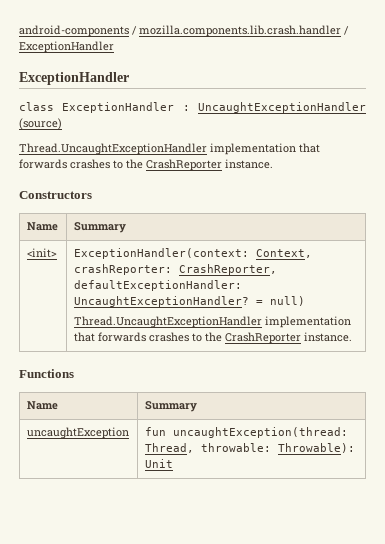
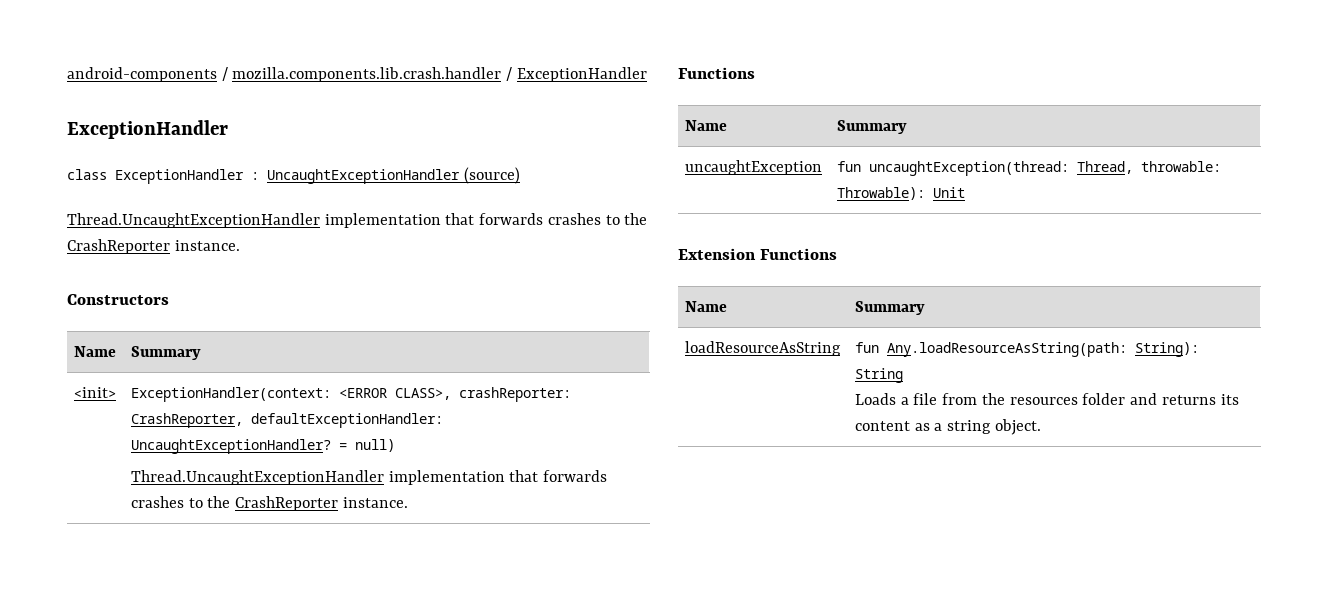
- <init> | ExceptionHandler(context: Context, crashReporter: CrashReporter, defaultExceptionHandler: UncaughtExceptionHandler? = null)
+ <init> | ExceptionHandler(context: <ERROR CLASS>, crashReporter: CrashReporter, defaultExceptionHandler: UncaughtExceptionHandler? = null)
+ Extension Functions
+ Name | Summary
+ loadResourceAsString | fun Any.loadResourceAsString(path: String): String
+ Loads a file from the resources folder and returns its content as a string object.

